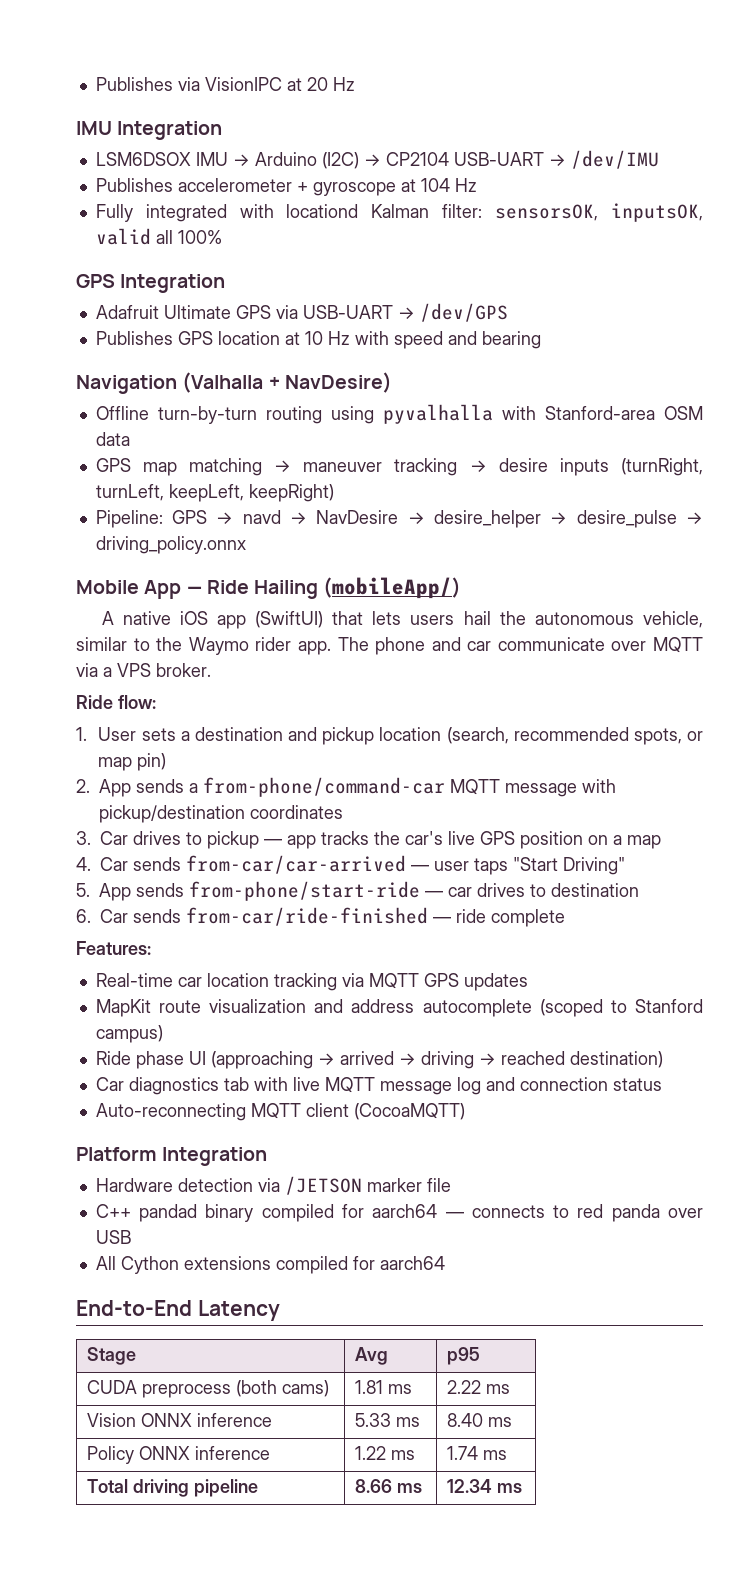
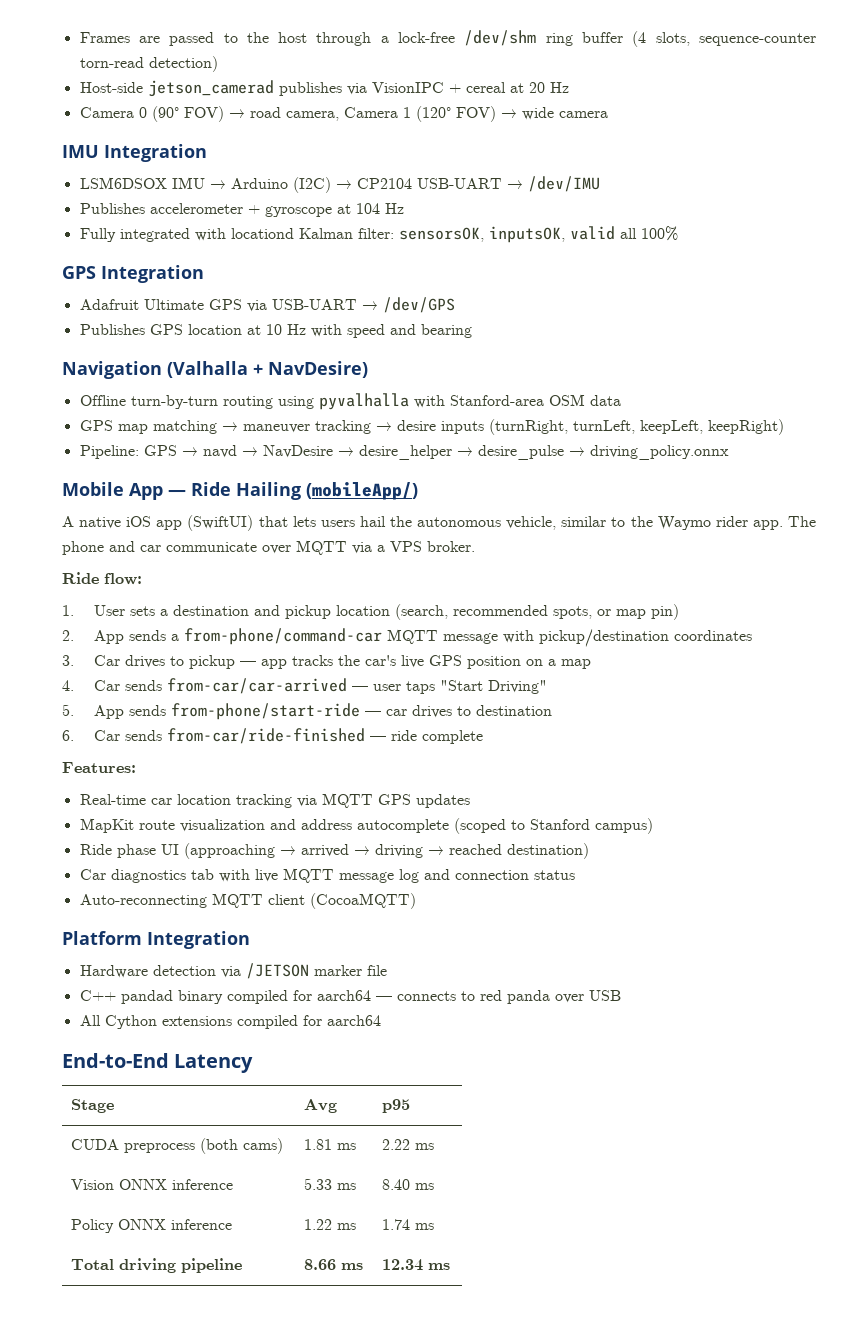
- Publishes via VisionIPC at 20 Hz
+ Frames are passed to the host through a lock-free /dev/shm ring buffer (4 slots, sequence-counter torn-read detection)
+ Host-side jetson_camerad publishes via VisionIPC + cereal at 20 Hz
+ Camera 0 (90° FOV) → road camera, Camera 1 (120° FOV) → wide camera

